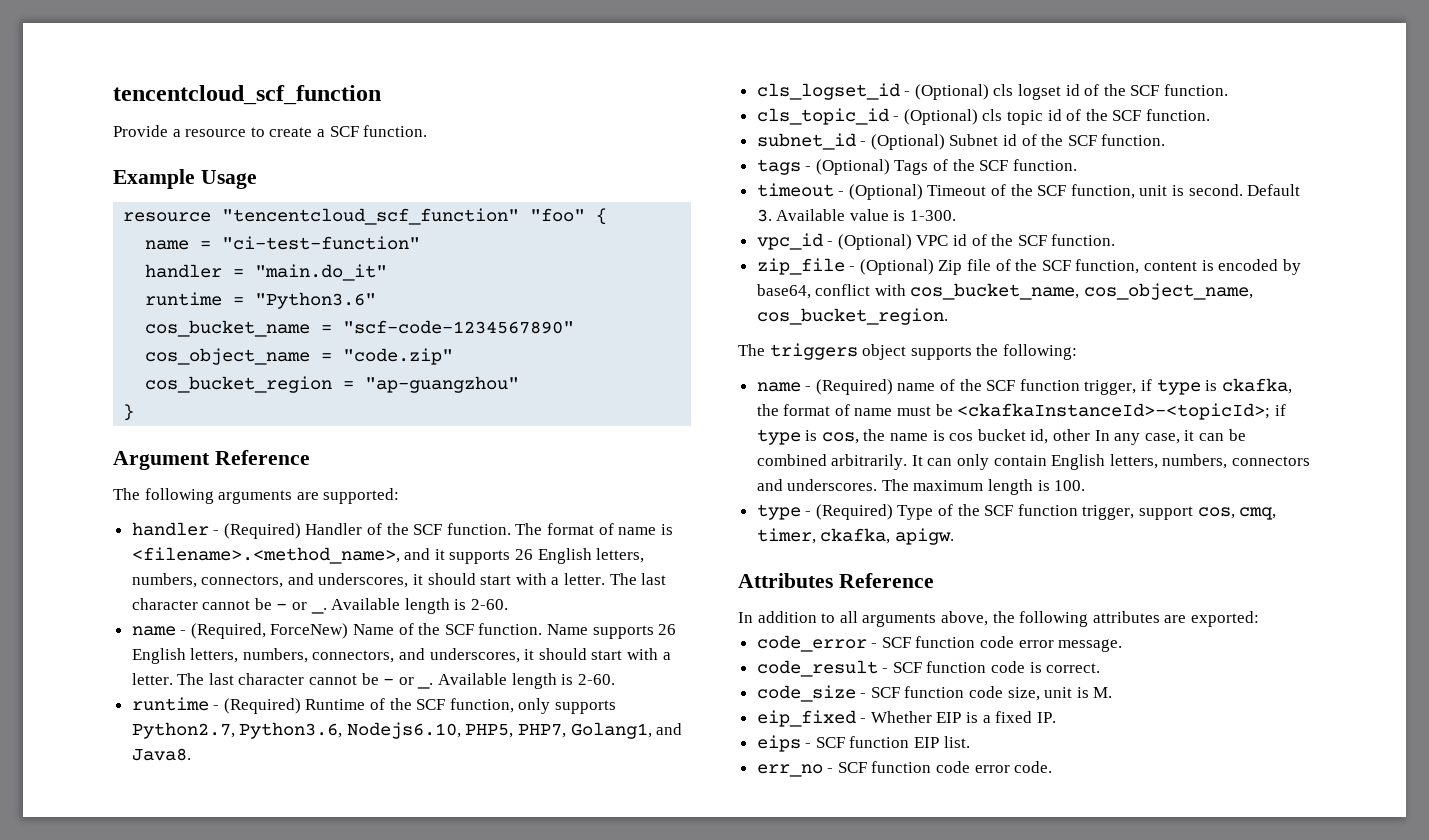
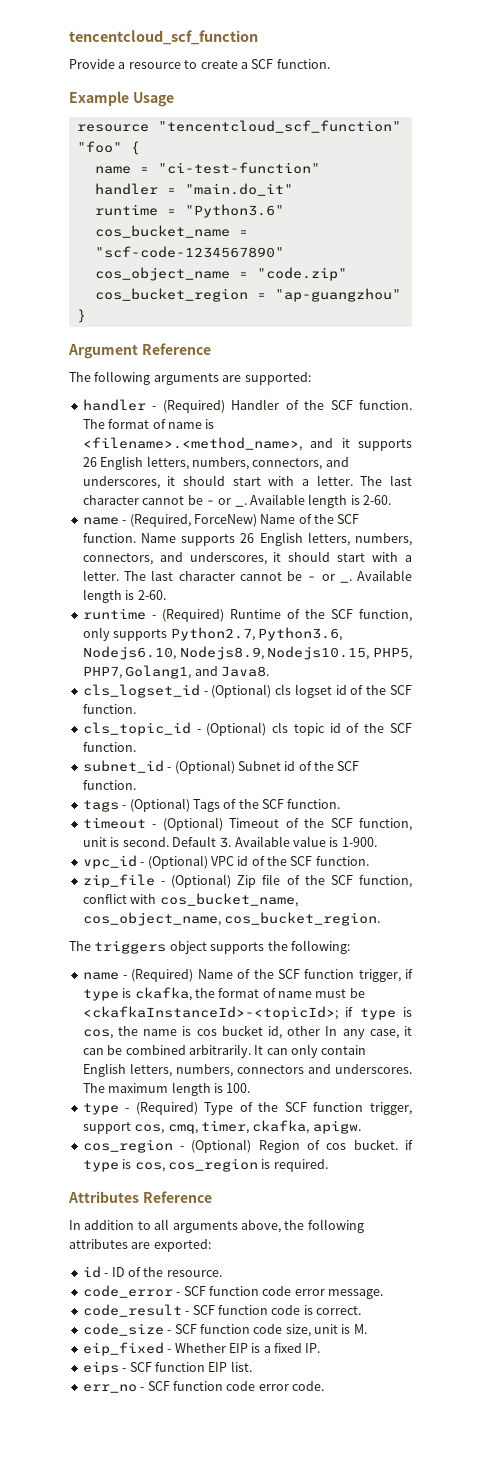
- runtime - (Required) Runtime of the SCF function, only supports Python2.7, Python3.6, Nodejs6.10, PHP5, PHP7, Golang1, and Java8.
+ runtime - (Required) Runtime of the SCF function, only supports Python2.7, Python3.6, Nodejs6.10, Nodejs8.9, Nodejs10.15, PHP5, PHP7, Golang1, and Java8.
- Default 3. Available value is 1-300.
+ Default 3. Available value is 1-900.
- zip_file - (Optional) Zip file of the SCF function, content is encoded by base64, conflict with cos_bucket_name, cos_object_name, cos_bucket_region.
+ zip_file - (Optional) Zip file of the SCF function, conflict with cos_bucket_name, cos_object_name, cos_bucket_region.
- name - (Required) name of the SCF function trigger, if type is ckafka, the format of name must be <ckafkaInstanceId>-<topicId>; if type is cos, the name is cos bucket id, other In any case, it can be combined arbitrarily.
+ name - (Required) Name of the SCF function trigger, if type is ckafka, the format of name must be <ckafkaInstanceId>-<topicId>; if type is cos, the name is cos bucket id, other In any case, it can be combined arbitrarily.
+ cos_region - (Optional) Region of cos bucket. if type is cos, cos_region is required.
+ id - ID of the resource.

